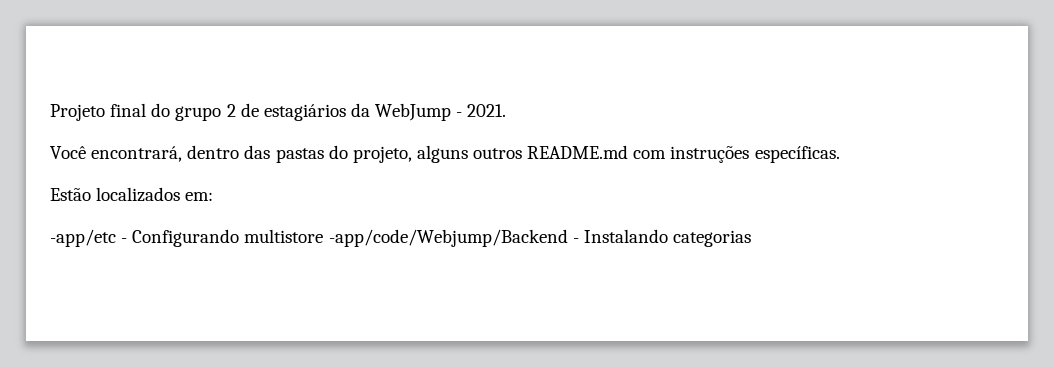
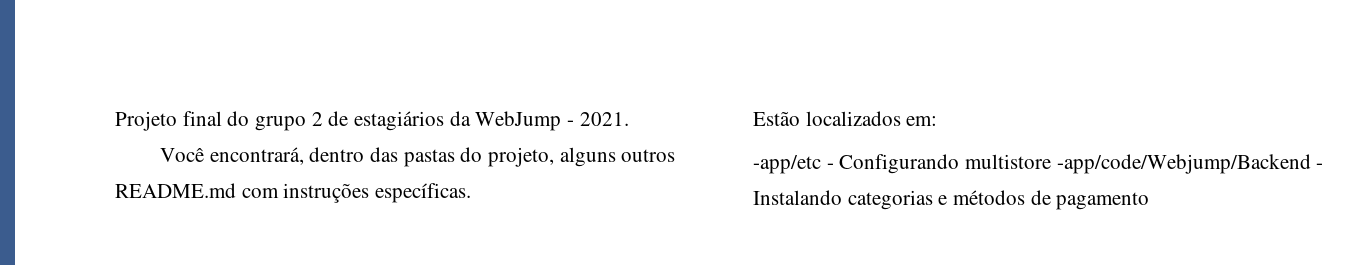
- -app/etc - Configurando multistore -app/code/Webjump/Backend - Instalando categorias
+ -app/etc - Configurando multistore -app/code/Webjump/Backend - Instalando categorias e métodos de pagamento

